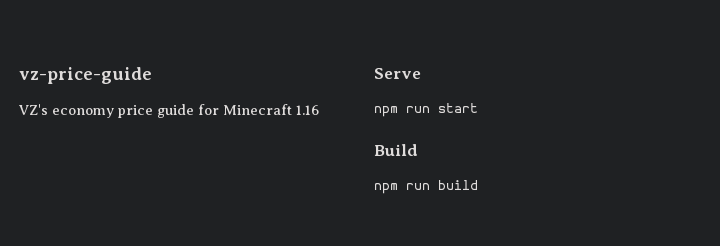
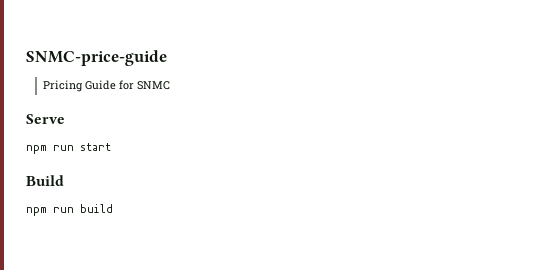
- vz-price-guide
- VZ's economy price guide for Minecraft 1.16
+ SNMC-price-guide
+ Pricing Guide for SNMC

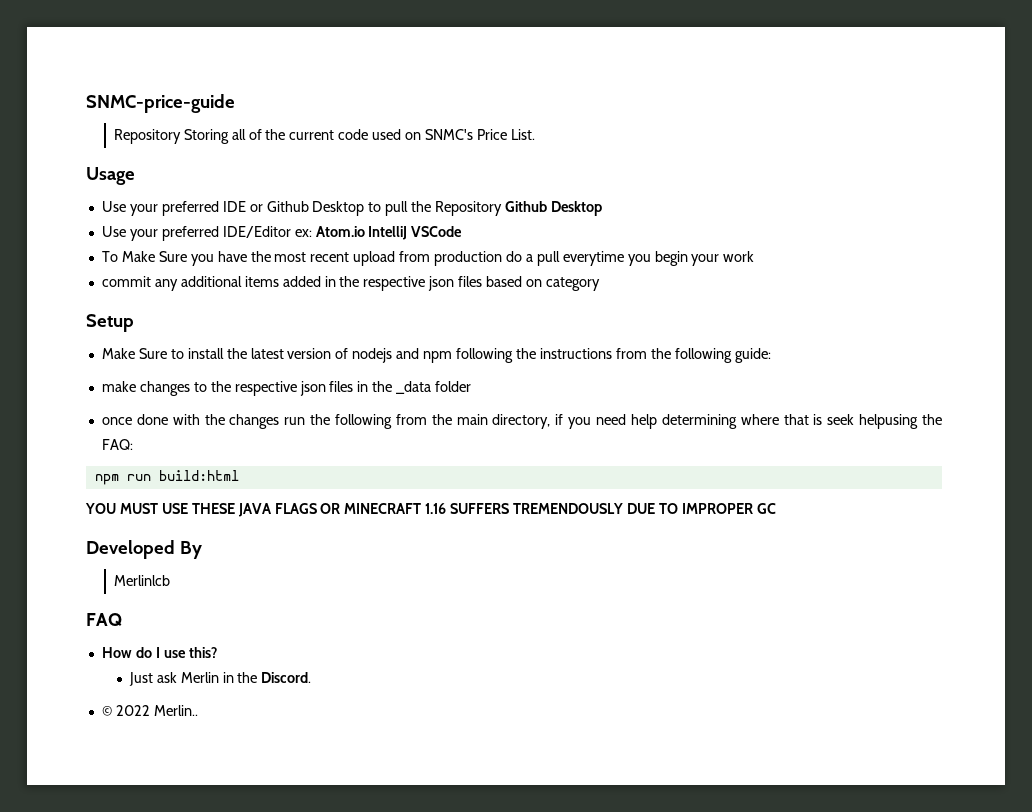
- Pricing Guide for SNMC
- Serve
- npm run start
- Build
- npm run build
+ Repository Storing all of the current code used on SNMC's Price List.
+ Usage
+ Use your preferred IDE or Github Desktop to pull the Repository Github Desktop
+ Use your preferred IDE/Editor ex: Atom.io IntelliJ VSCode
+ To Make Sure you have the most recent upload from production do a pull everytime you begin your work
+ commit any additional items added in the respective json files based on category
+ Setup
+ Make Sure to install the latest version of nodejs and npm following the instructions from the following guide:
+ make changes to the respective json files in the _data folder
+ once done with the changes run the following from the main directory, if you need help determining where that is seek helpusing the FAQ:
+ npm run build:html
+ YOU MUST USE THESE JAVA FLAGS OR MINECRAFT 1.16 SUFFERS TREMENDOUSLY DUE TO IMPROPER GC
+ Developed By
+ Merlinlcb
+ FAQ
+ How do I use this?
+ Just ask Merlin in the Discord.
+ © 2022 Merlin..

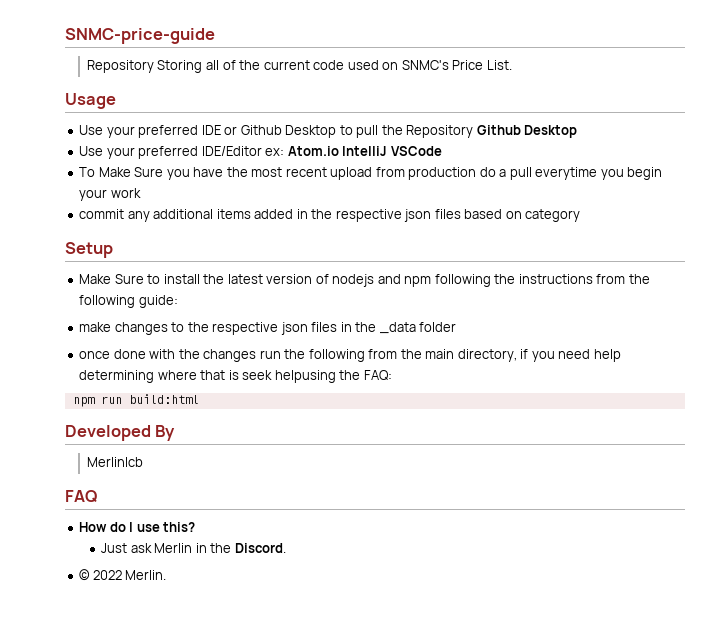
- YOU MUST USE THESE JAVA FLAGS OR MINECRAFT 1.16 SUFFERS TREMENDOUSLY DUE TO IMPROPER GC
- © 2022 Merlin..
+ © 2022 Merlin.

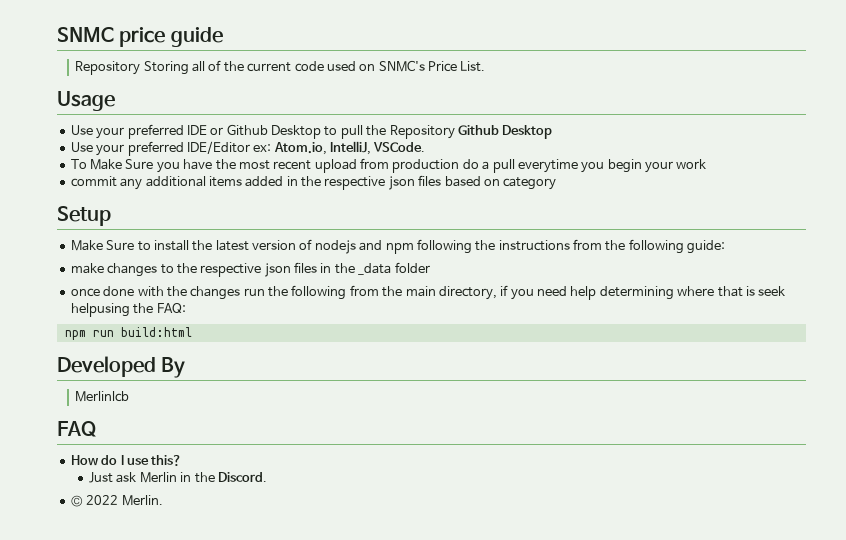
- SNMC-price-guide
+ SNMC price guide
- Use your preferred IDE/Editor ex: Atom.io IntelliJ VSCode
+ Use your preferred IDE/Editor ex: Atom.io, IntelliJ, VSCode.

